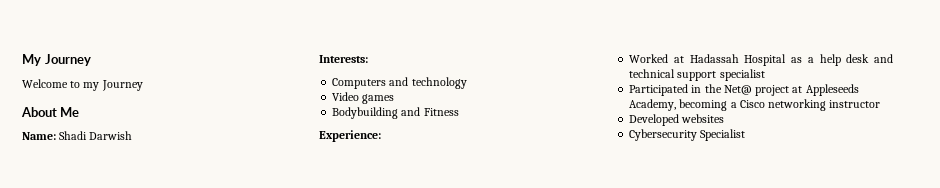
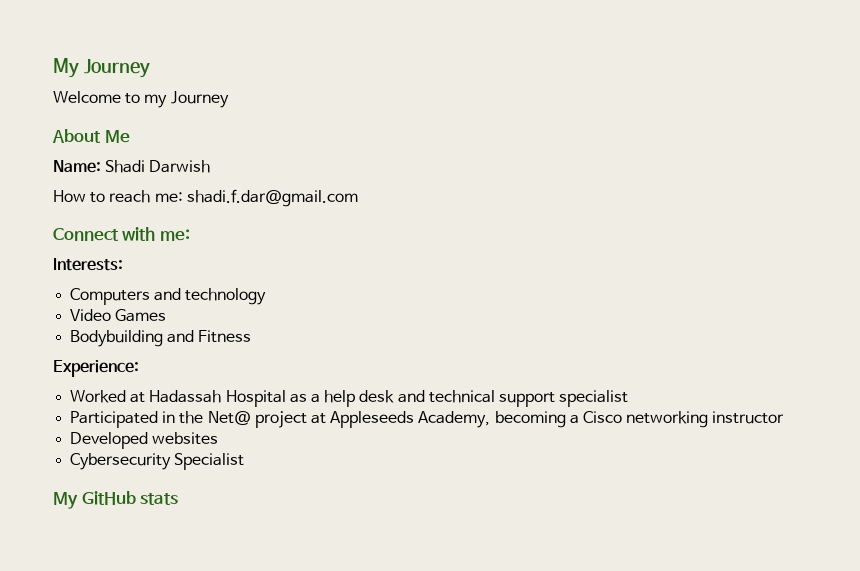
+ How to reach me: shadi.f.dar@gmail.com
+ Connect with me:
- Video games
+ Video Games
+ My GitHub stats

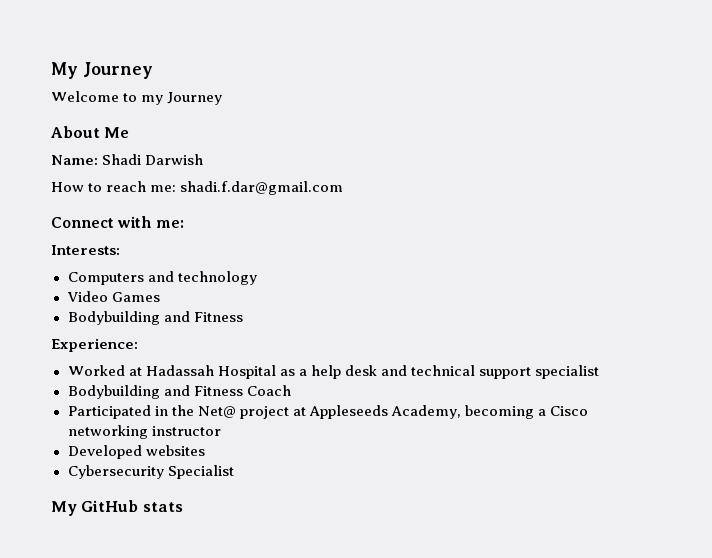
+ Bodybuilding and Fitness Coach

